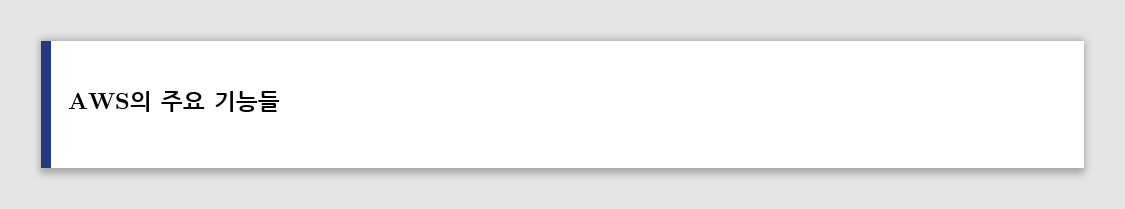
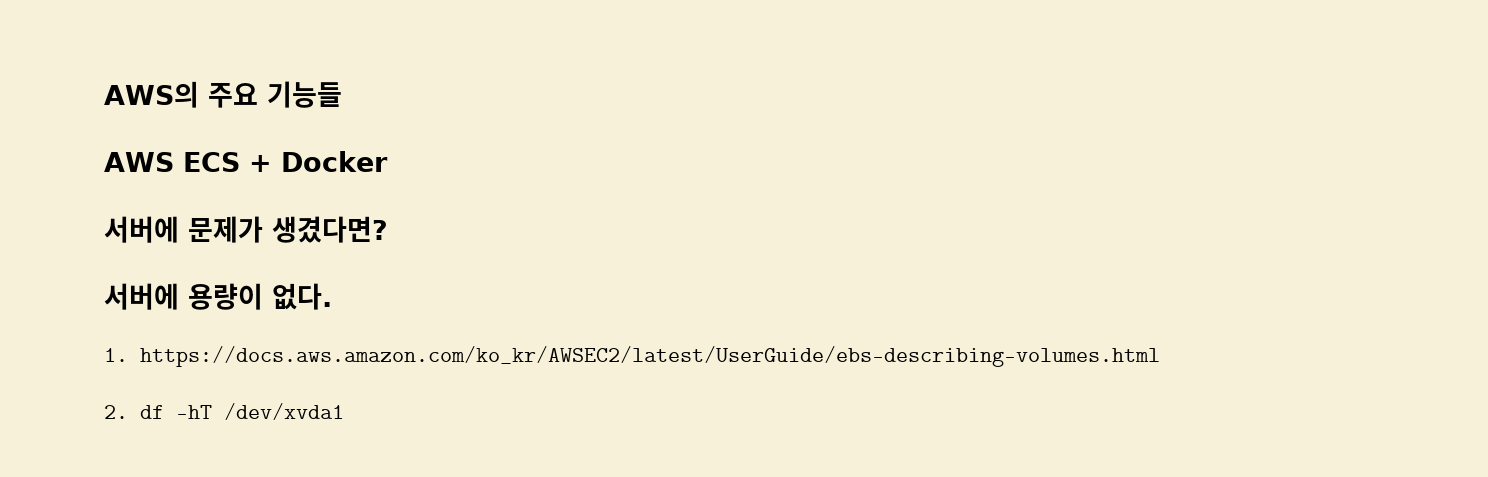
+ AWS ECS + Docker
+ 서버에 문제가 생겼다면?
+ 서버에 용량이 없다.
+ 1. https://docs.aws.amazon.com/ko_kr/AWSEC2/latest/UserGuide/ebs-describing-volumes.html
+ 2. df -hT /dev/xvda1

